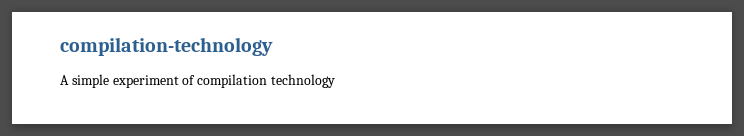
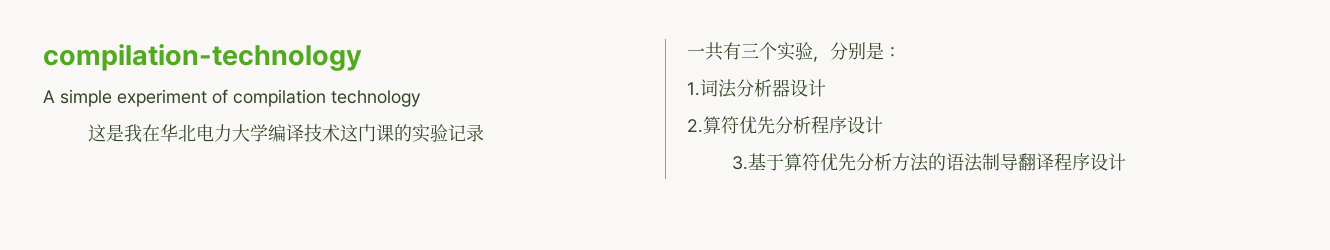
+ 这是我在华北电力大学编译技术这门课的实验记录
+ 一共有三个实验，分别是：
+ 1.词法分析器设计
+ 2.算符优先分析程序设计
+ 3.基于算符优先分析方法的语法制导翻译程序设计

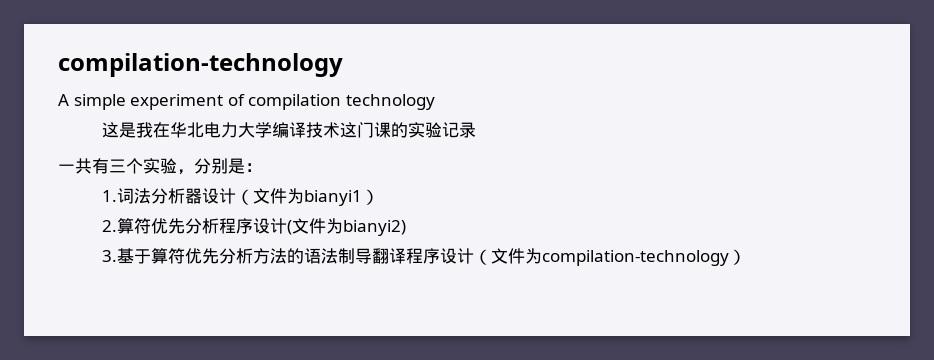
- 1.词法分析器设计
+ 1.词法分析器设计（文件为bianyi1）
- 2.算符优先分析程序设计
+ 2.算符优先分析程序设计(文件为bianyi2)
- 3.基于算符优先分析方法的语法制导翻译程序设计
+ 3.基于算符优先分析方法的语法制导翻译程序设计（文件为compilation-technology）

